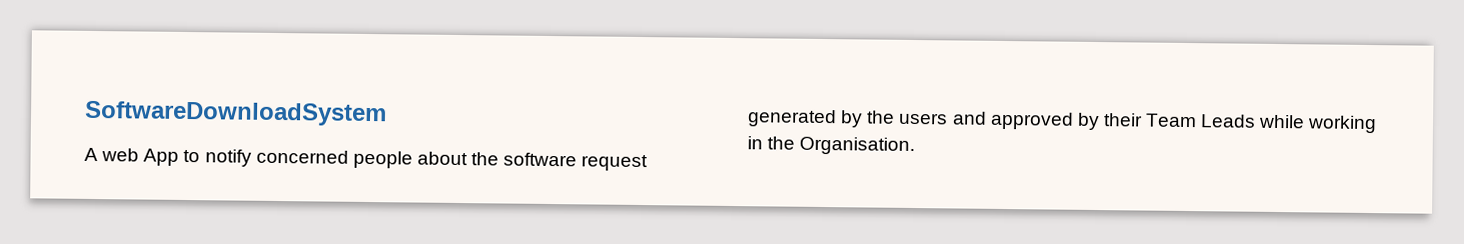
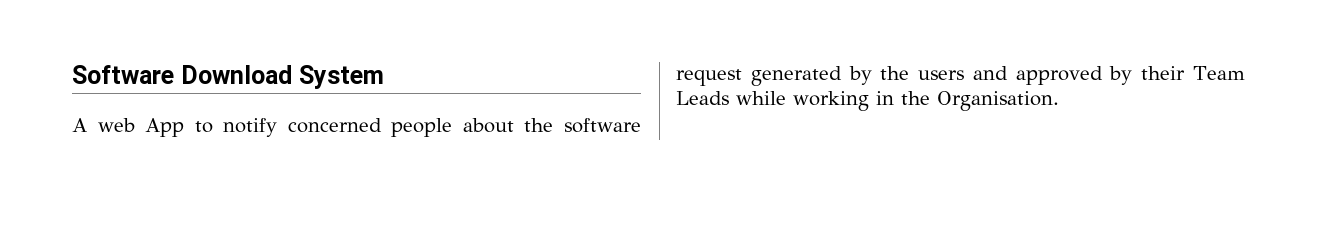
- SoftwareDownloadSystem
+ Software Download System

